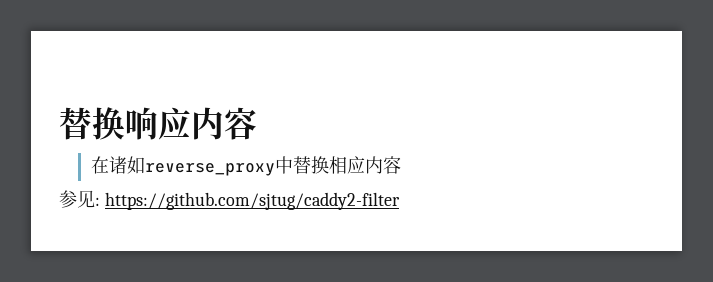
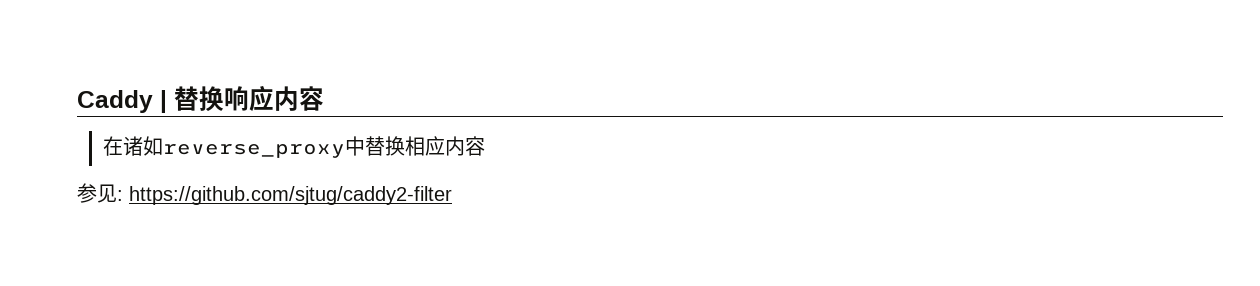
- 替换响应内容
+ Caddy | 替换响应内容

